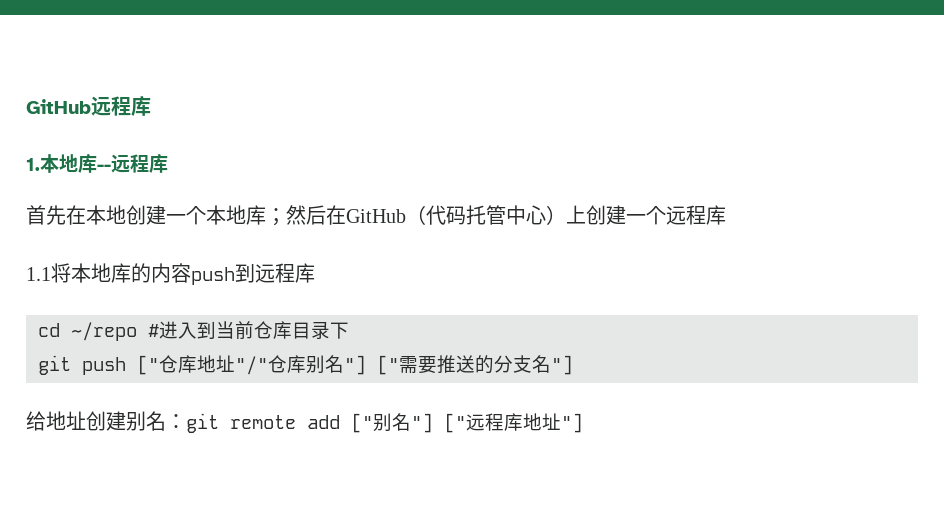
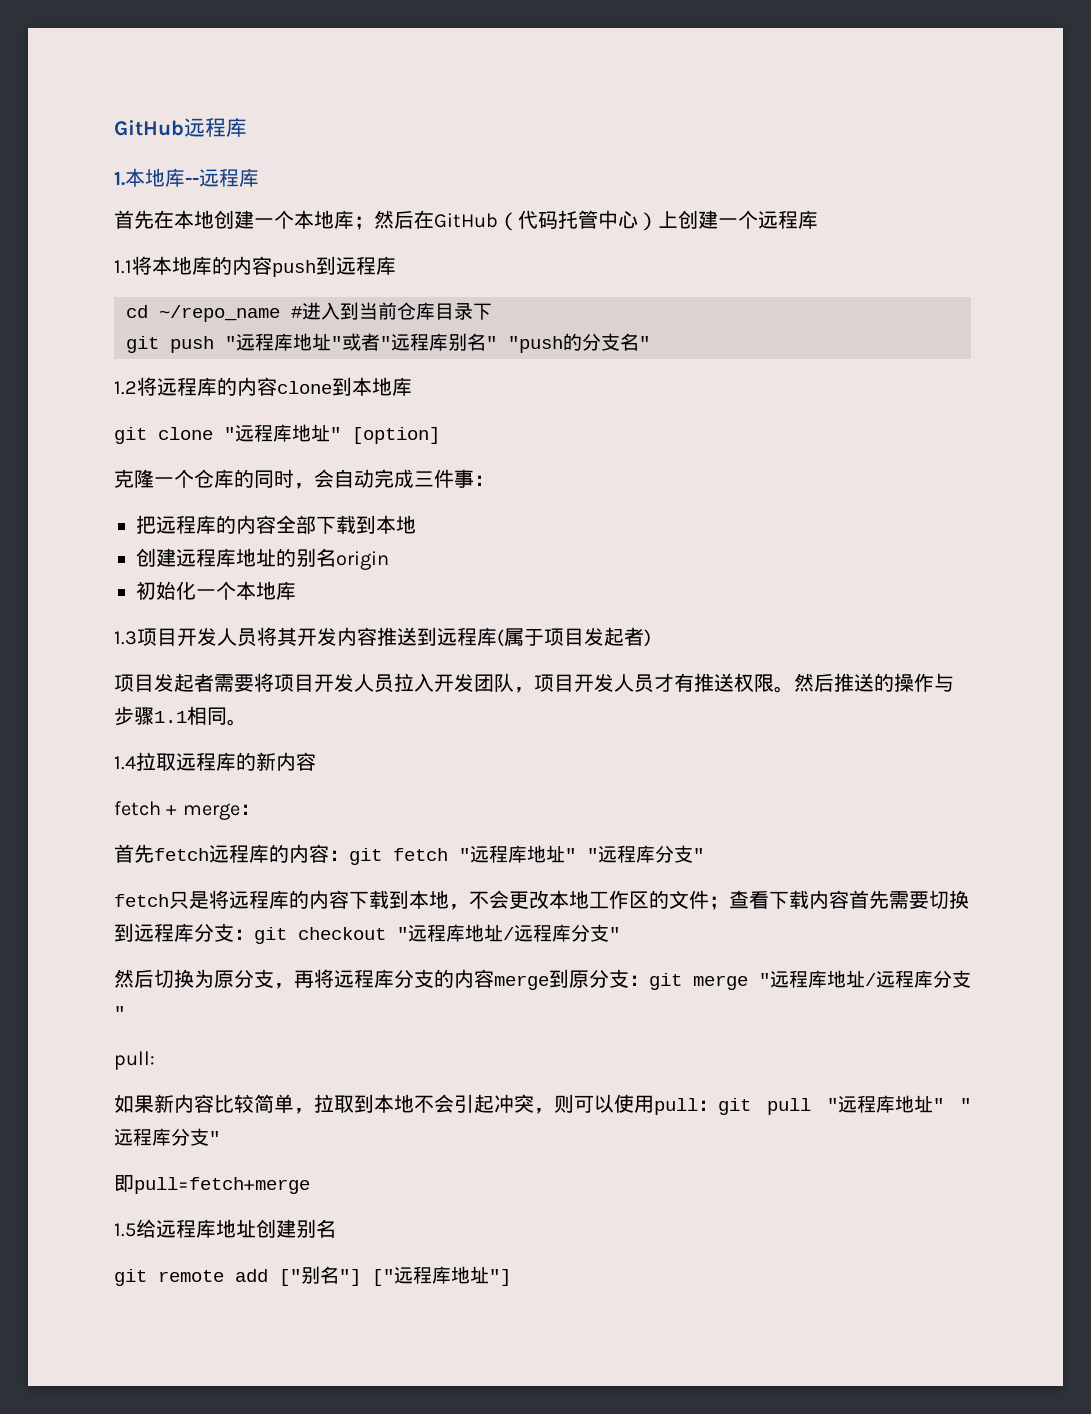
- cd ~/repo #进入到当前仓库目录下
+ cd ~/repo_name #进入到当前仓库目录下
- git push ["仓库地址"/"仓库别名"] ["需要推送的分支名"]
- 给地址创建别名：git remote add ["别名"] ["远程库地址"]
+ git push "远程库地址"或者"远程库别名" "push的分支名"
+ 1.2将远程库的内容clone到本地库
+ git clone "远程库地址" [option]
+ 克隆一个仓库的同时，会自动完成三件事：
+ 把远程库的内容全部下载到本地
+ 创建远程库地址的别名origin
+ 初始化一个本地库
+ 1.3项目开发人员将其开发内容推送到远程库(属于项目发起者)
+ 项目发起者需要将项目开发人员拉入开发团队，项目开发人员才有推送权限。然后推送的操作与步骤1.1相同。
+ 1.4拉取远程库的新内容
+ fetch + merge：
+ 首先fetch远程库的内容：git fetch "远程库地址" "远程库分支"
+ fetch只是将远程库的内容下载到本地，不会更改本地工作区的文件；查看下载内容首先需要切换到远程库分支：git checkout "远程库地址/远程库分支"
+ 然后切换为原分支，再将远程库分支的内容merge到原分支：git merge "远程库地址/远程库分支"
+ pull:
+ 如果新内容比较简单，拉取到本地不会引起冲突，则可以使用pull：git pull "远程库地址" "远程库分支"
+ 即pull=fetch+merge
+ 1.5给远程库地址创建别名
+ git remote add ["别名"] ["远程库地址"]

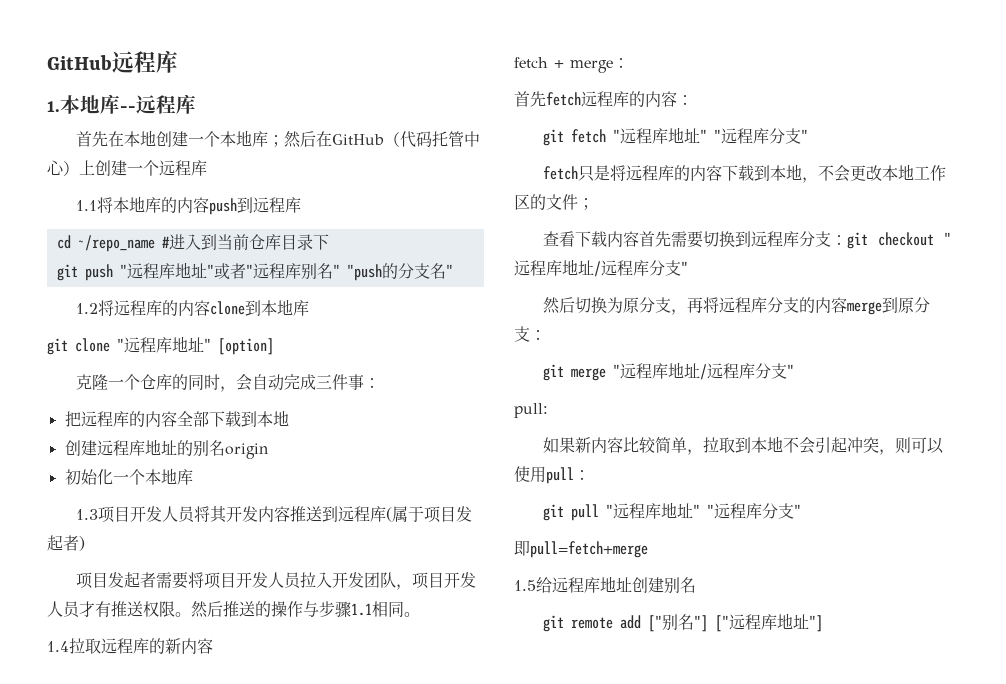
- 首先fetch远程库的内容：git fetch "远程库地址" "远程库分支"
+ 首先fetch远程库的内容：
+ git fetch "远程库地址" "远程库分支"
- fetch只是将远程库的内容下载到本地，不会更改本地工作区的文件；查看下载内容首先需要切换到远程库分支：git checkout "远程库地址/远程库分支"
+ fetch只是将远程库的内容下载到本地，不会更改本地工作区的文件；
+ 查看下载内容首先需要切换到远程库分支：git checkout "远程库地址/远程库分支"
- 然后切换为原分支，再将远程库分支的内容merge到原分支：git merge "远程库地址/远程库分支"
+ 然后切换为原分支，再将远程库分支的内容merge到原分支：
+ git merge "远程库地址/远程库分支"
- 如果新内容比较简单，拉取到本地不会引起冲突，则可以使用pull：git pull "远程库地址" "远程库分支"
+ 如果新内容比较简单，拉取到本地不会引起冲突，则可以使用pull：
+ git pull "远程库地址" "远程库分支"

